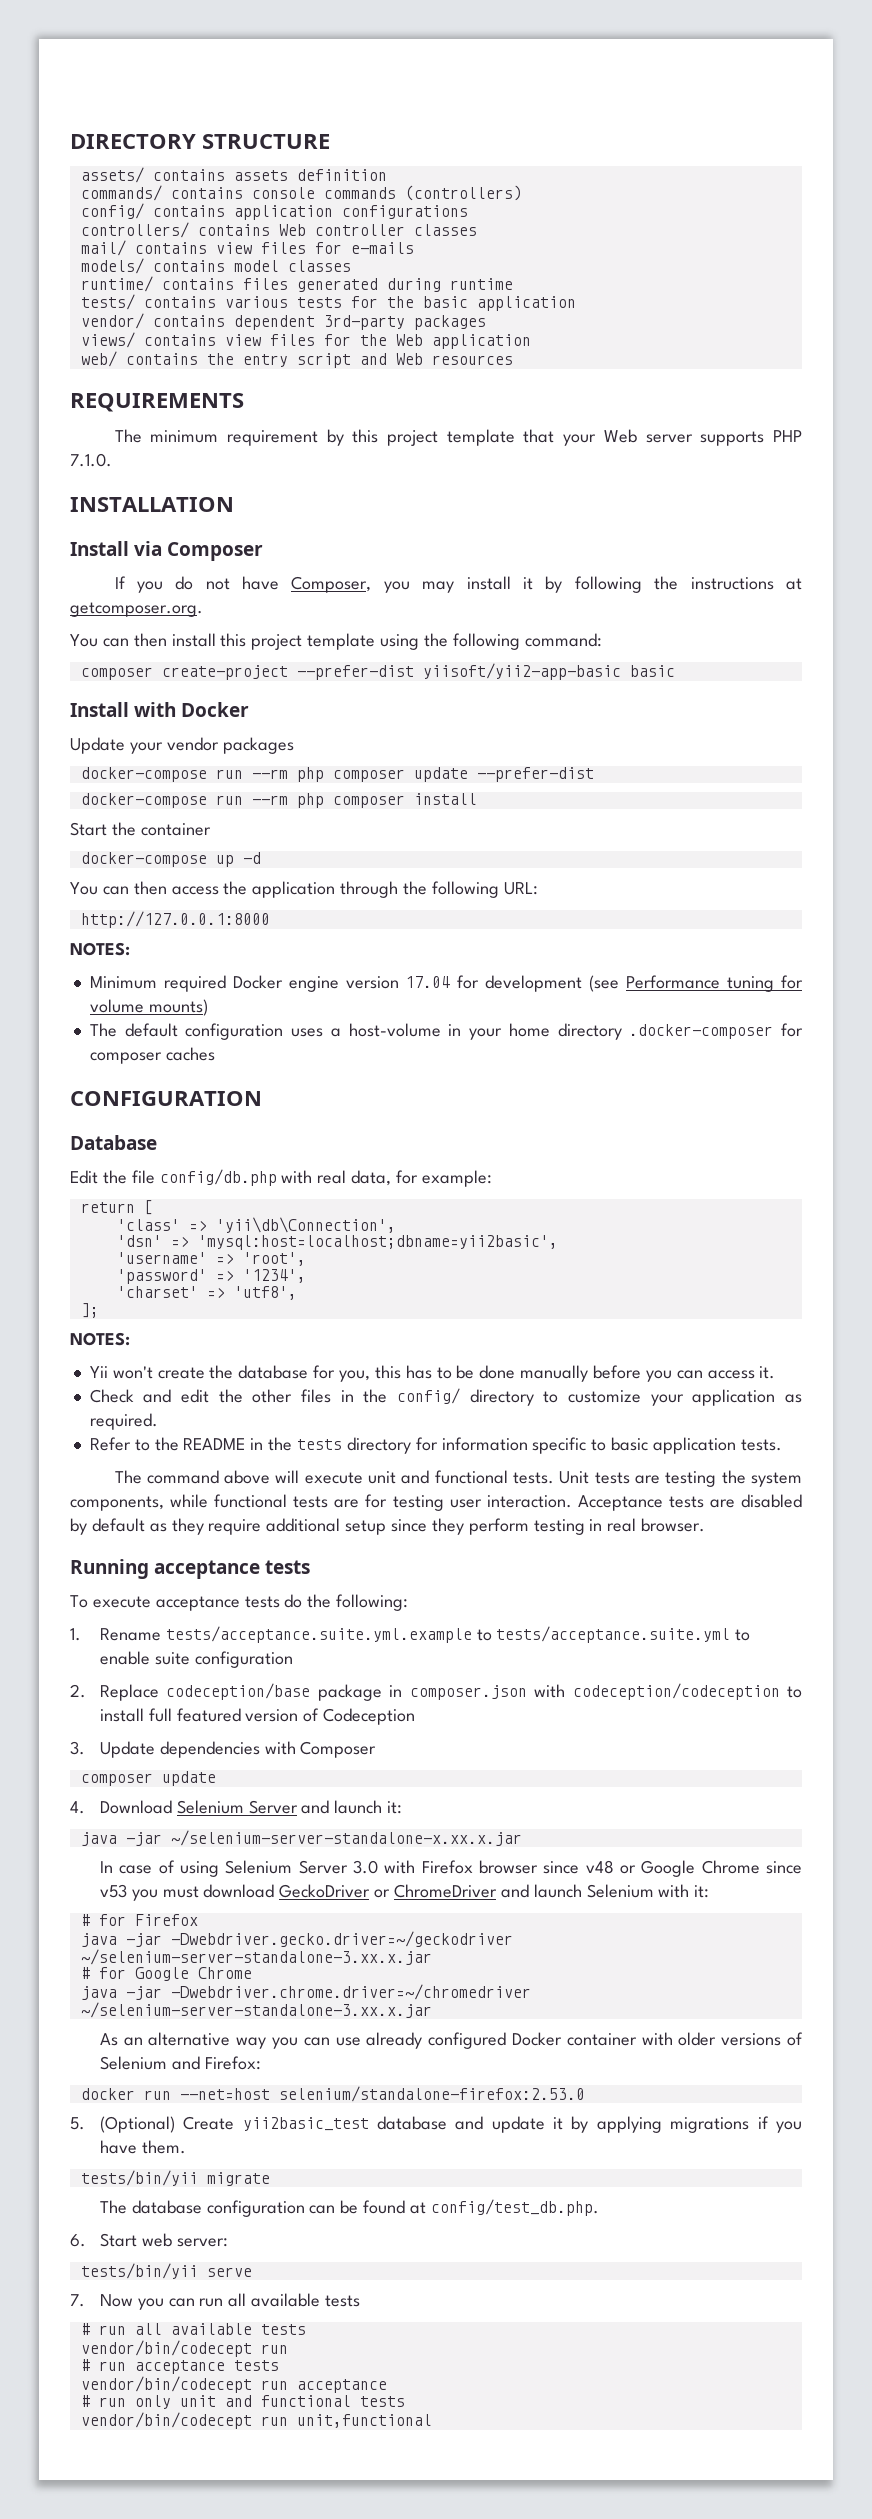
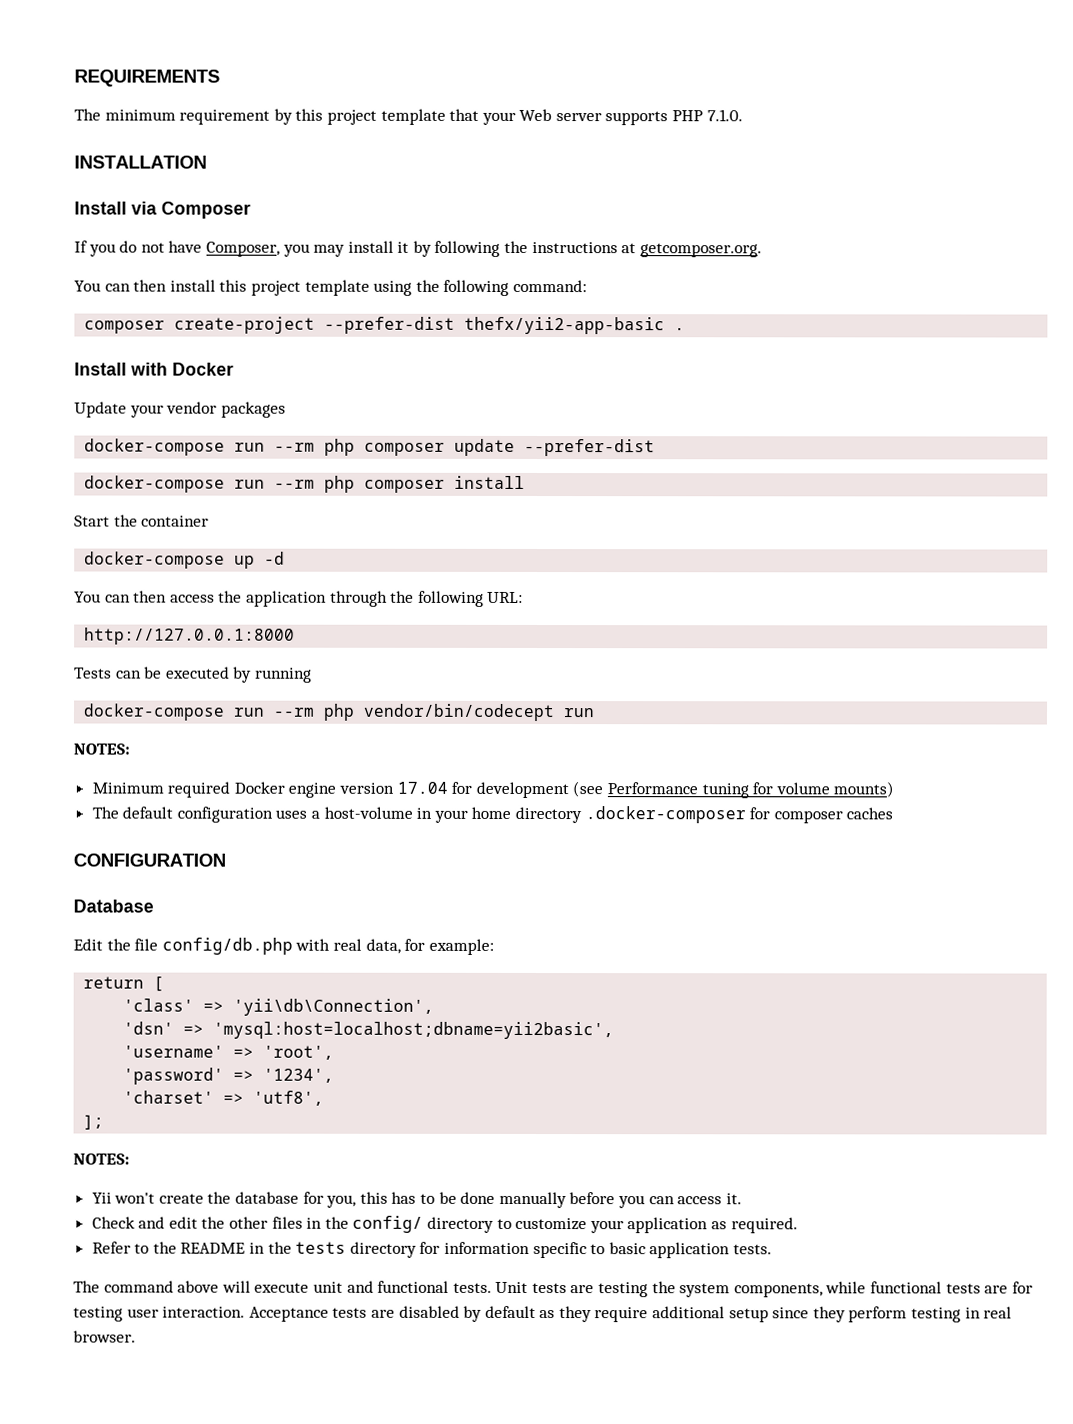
- DIRECTORY STRUCTURE
- assets/ contains assets definition
- commands/ contains console commands (controllers)
- config/ contains application configurations
- controllers/ contains Web controller classes
- mail/ contains view files for e-mails
- models/ contains model classes
- runtime/ contains files generated during runtime
- tests/ contains various tests for the basic application
- vendor/ contains dependent 3rd-party packages
- views/ contains view files for the Web application
- web/ contains the entry script and Web resources
- composer create-project --prefer-dist yiisoft/yii2-app-basic basic
+ composer create-project --prefer-dist thefx/yii2-app-basic .
+ Tests can be executed by running
+ docker-compose run --rm php vendor/bin/codecept run
- Running acceptance tests
- To execute acceptance tests do the following:
- 1. Rename tests/acceptance.suite.yml.example to tests/acceptance.suite.yml to enable suite configuration
- 2. Replace codeception/base package in composer.json with codeception/codeception to install full featured version of Codeception
- 3. Update dependencies with Composer
- composer update
- 4. Download Selenium Server and launch it:
- java -jar ~/selenium-server-standalone-x.xx.x.jar
- In case of using Selenium Server 3.0 with Firefox browser since v48 or Google Chrome since v53 you must download GeckoDriver or ChromeDriver and launch Selenium with it:
- # for Firefox
- java -jar -Dwebdriver.gecko.driver=~/geckodriver ~/selenium-server-standalone-3.xx.x.jar
- # for Google Chrome
- java -jar -Dwebdriver.chrome.driver=~/chromedriver ~/selenium-server-standalone-3.xx.x.jar
- As an alternative way you can use already configured Docker container with older versions of Selenium and Firefox:
- docker run --net=host selenium/standalone-firefox:2.53.0
- 5. (Optional) Create yii2basic_test database and update it by applying migrations if you have them.
- tests/bin/yii migrate
- The database configuration can be found at config/test_db.php.
- 6. Start web server:
- tests/bin/yii serve
- 7. Now you can run all available tests
- # run all available tests
- vendor/bin/codecept run
- # run acceptance tests
- vendor/bin/codecept run acceptance
- # run only unit and functional tests
- vendor/bin/codecept run unit,functional

